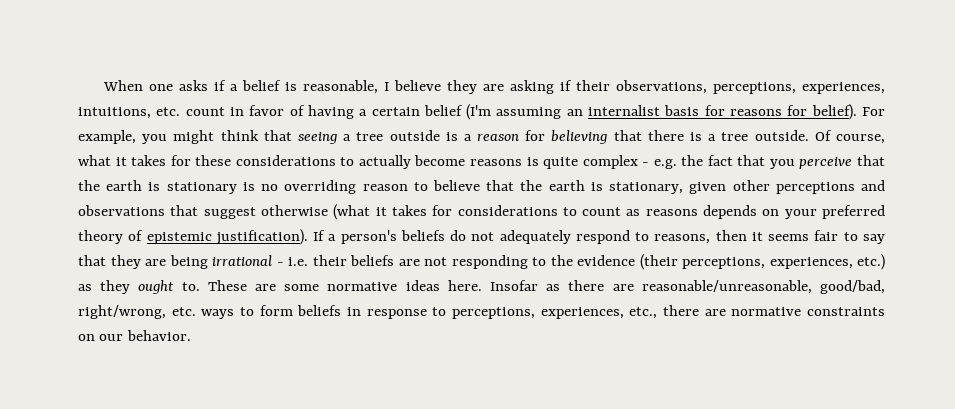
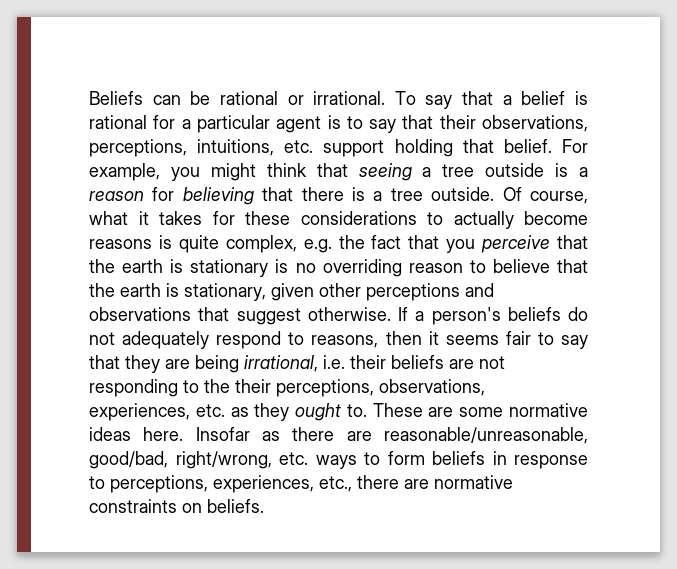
- When one asks if a belief is reasonable, I believe they are asking if their observations, perceptions, experiences, intuitions, etc. count in favor of having a certain belief (I'm assuming an internalist basis for reasons for belief).
+ Beliefs can be rational or irrational. To say that a belief is rational for a particular agent is to say that their observations, perceptions, intuitions, etc. support holding that belief.
- Of course, what it takes for these considerations to actually become reasons is quite complex - e.g. the fact that you perceive that the earth is stationary is no overriding reason to believe that the earth is stationary, given other perceptions and observations that suggest otherwise (what it takes for considerations to count as reasons depends on your preferred theory of epistemic justification).
+ Of course, what it takes for these considerations to actually become reasons is quite complex, e.g. the fact that you perceive that the earth is stationary is no overriding reason to believe that the earth is stationary, given other perceptions and observations that suggest otherwise.
- If a person's beliefs do not adequately respond to reasons, then it seems fair to say that they are being irrational - i.e. their beliefs are not responding to the evidence (their perceptions, experiences, etc.) as they ought to.
+ If a person's beliefs do not adequately respond to reasons, then it seems fair to say that they are being irrational, i.e. their beliefs are not responding to the their perceptions, observations, experiences, etc. as they ought to.
- Insofar as there are reasonable/unreasonable, good/bad, right/wrong, etc. ways to form beliefs in response to perceptions, experiences, etc., there are normative constraints on our behavior.
+ Insofar as there are reasonable/unreasonable, good/bad, right/wrong, etc. ways to form beliefs in response to perceptions, experiences, etc., there are normative constraints on beliefs.

